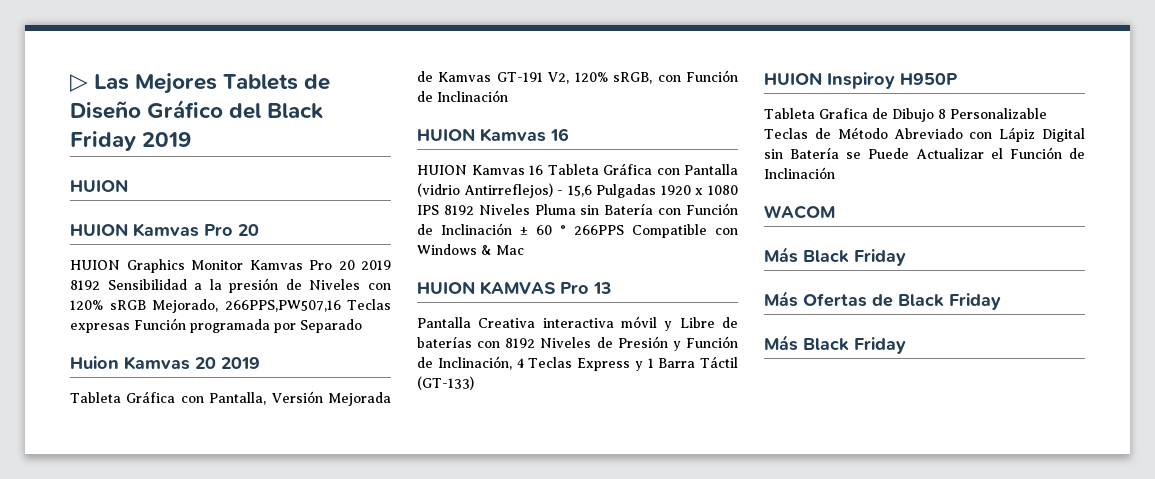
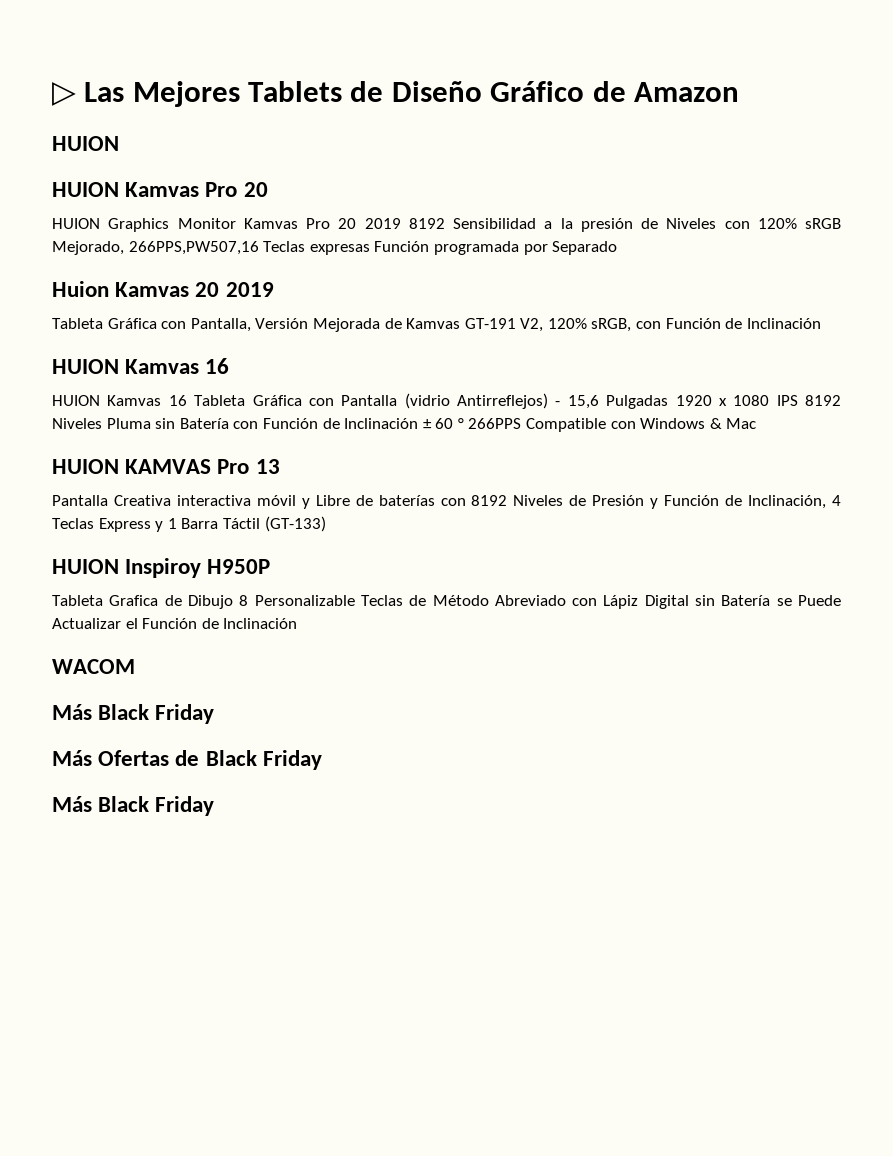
- ▷ Las Mejores Tablets de Diseño Gráfico del Black Friday 2019
+ ▷ Las Mejores Tablets de Diseño Gráfico de Amazon

